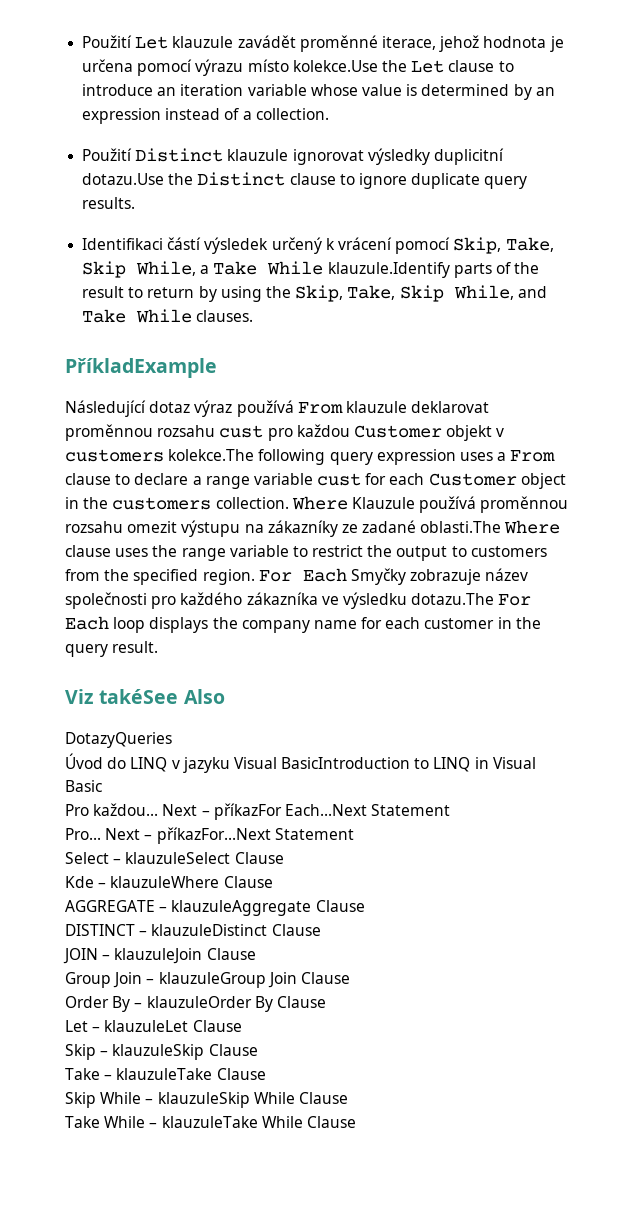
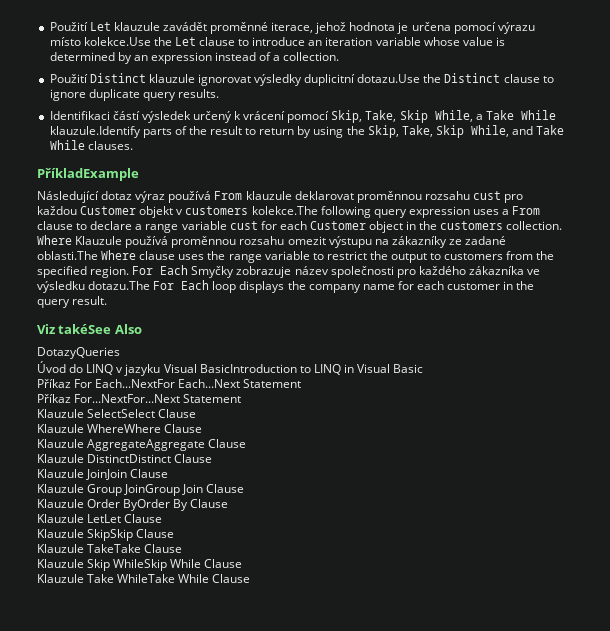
- Pro každou... Next – příkazFor Each...Next Statement
- Pro... Next – příkazFor...Next Statement
- Select – klauzuleSelect Clause
- Kde – klauzuleWhere Clause
- AGGREGATE – klauzuleAggregate Clause
- DISTINCT – klauzuleDistinct Clause
- JOIN – klauzuleJoin Clause
- Group Join – klauzuleGroup Join Clause
- Order By – klauzuleOrder By Clause
- Let – klauzuleLet Clause
- Skip – klauzuleSkip Clause
- Take – klauzuleTake Clause
- Skip While – klauzuleSkip While Clause
- Take While – klauzuleTake While Clause
+ Příkaz For Each...NextFor Each...Next Statement
+ Příkaz For...NextFor...Next Statement
+ Klauzule SelectSelect Clause
+ Klauzule WhereWhere Clause
+ Klauzule AggregateAggregate Clause
+ Klauzule DistinctDistinct Clause
+ Klauzule JoinJoin Clause
+ Klauzule Group JoinGroup Join Clause
+ Klauzule Order ByOrder By Clause
+ Klauzule LetLet Clause
+ Klauzule SkipSkip Clause
+ Klauzule TakeTake Clause
+ Klauzule Skip WhileSkip While Clause
+ Klauzule Take WhileTake While Clause

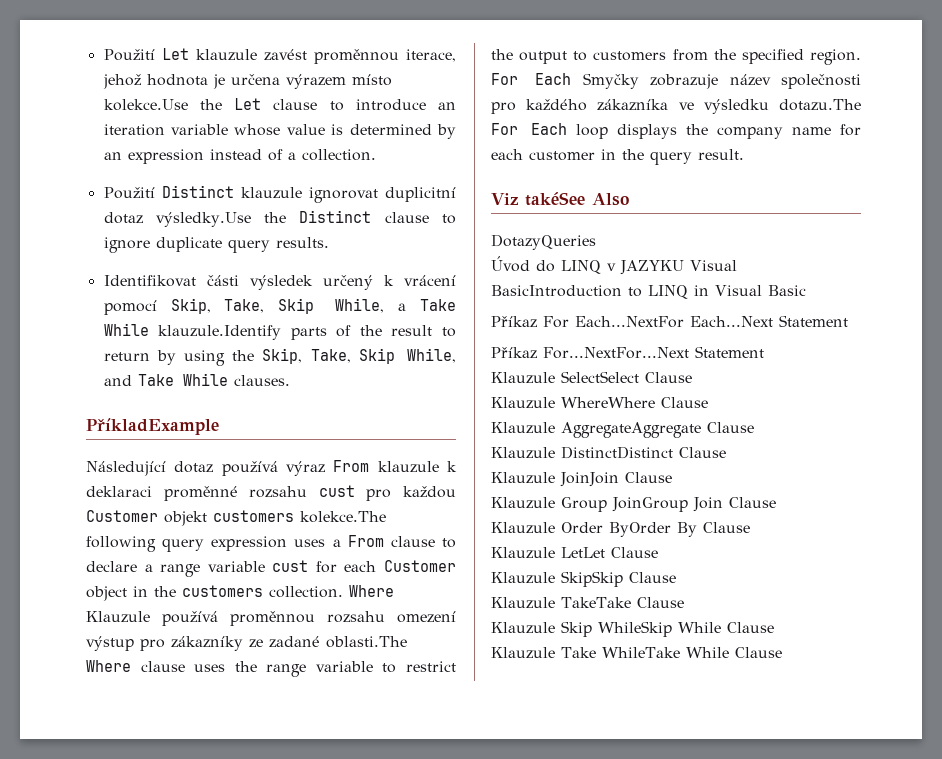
- Použití Let klauzule zavádět proměnné iterace, jehož hodnota je určena pomocí výrazu místo kolekce.Use the Let clause to introduce an iteration variable whose value is determined by an expression instead of a collection.
+ Použití Let klauzule zavést proměnnou iterace, jehož hodnota je určena výrazem místo kolekce.Use the Let clause to introduce an iteration variable whose value is determined by an expression instead of a collection.
- Použití Distinct klauzule ignorovat výsledky duplicitní dotazu.Use the Distinct clause to ignore duplicate query results.
+ Použití Distinct klauzule ignorovat duplicitní dotaz výsledky.Use the Distinct clause to ignore duplicate query results.
- Identifikaci částí výsledek určený k vrácení pomocí Skip, Take, Skip While, a Take While klauzule.Identify parts of the result to return by using the Skip, Take, Skip While, and Take While clauses.
+ Identifikovat části výsledek určený k vrácení pomocí Skip, Take, Skip While, a Take While klauzule.Identify parts of the result to return by using the Skip, Take, Skip While, and Take While clauses.
- Následující dotaz výraz používá From klauzule deklarovat proměnnou rozsahu cust pro každou Customer objekt v customers kolekce.The following query expression uses a From clause to declare a range variable cust for each Customer object in the customers collection.
+ Následující dotaz používá výraz From klauzule k deklaraci proměnné rozsahu cust pro každou Customer objekt customers kolekce.The following query expression uses a From clause to declare a range variable cust for each Customer object in the customers collection.
- Where Klauzule používá proměnnou rozsahu omezit výstupu na zákazníky ze zadané oblasti.The Where clause uses the range variable to restrict the output to customers from the specified region.
+ Where Klauzule používá proměnnou rozsahu omezení výstup pro zákazníky ze zadané oblasti.The Where clause uses the range variable to restrict the output to customers from the specified region.
- Úvod do LINQ v jazyku Visual BasicIntroduction to LINQ in Visual Basic
+ Úvod do LINQ v JAZYKU Visual BasicIntroduction to LINQ in Visual Basic

